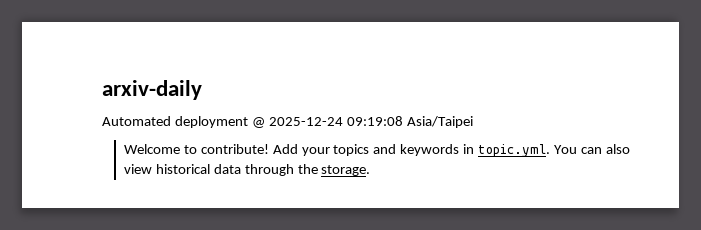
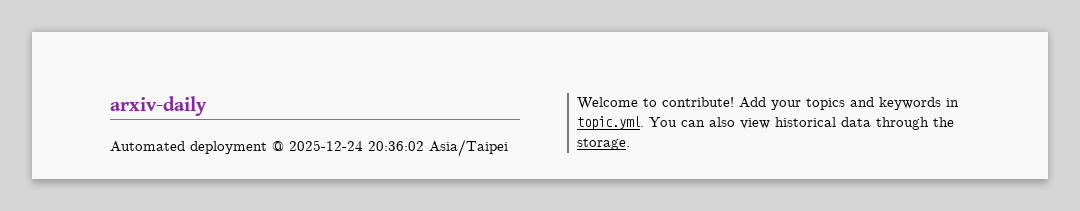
- Automated deployment @ 2025-12-24 09:19:08 Asia/Taipei
+ Automated deployment @ 2025-12-24 20:36:02 Asia/Taipei

